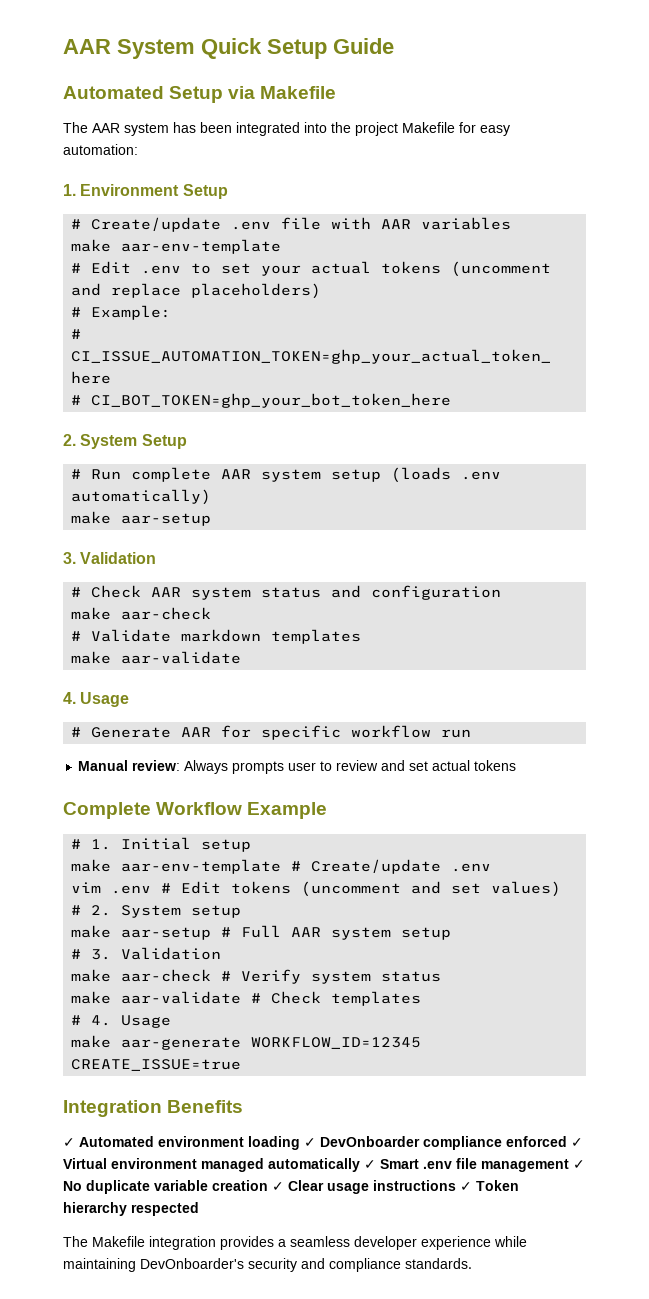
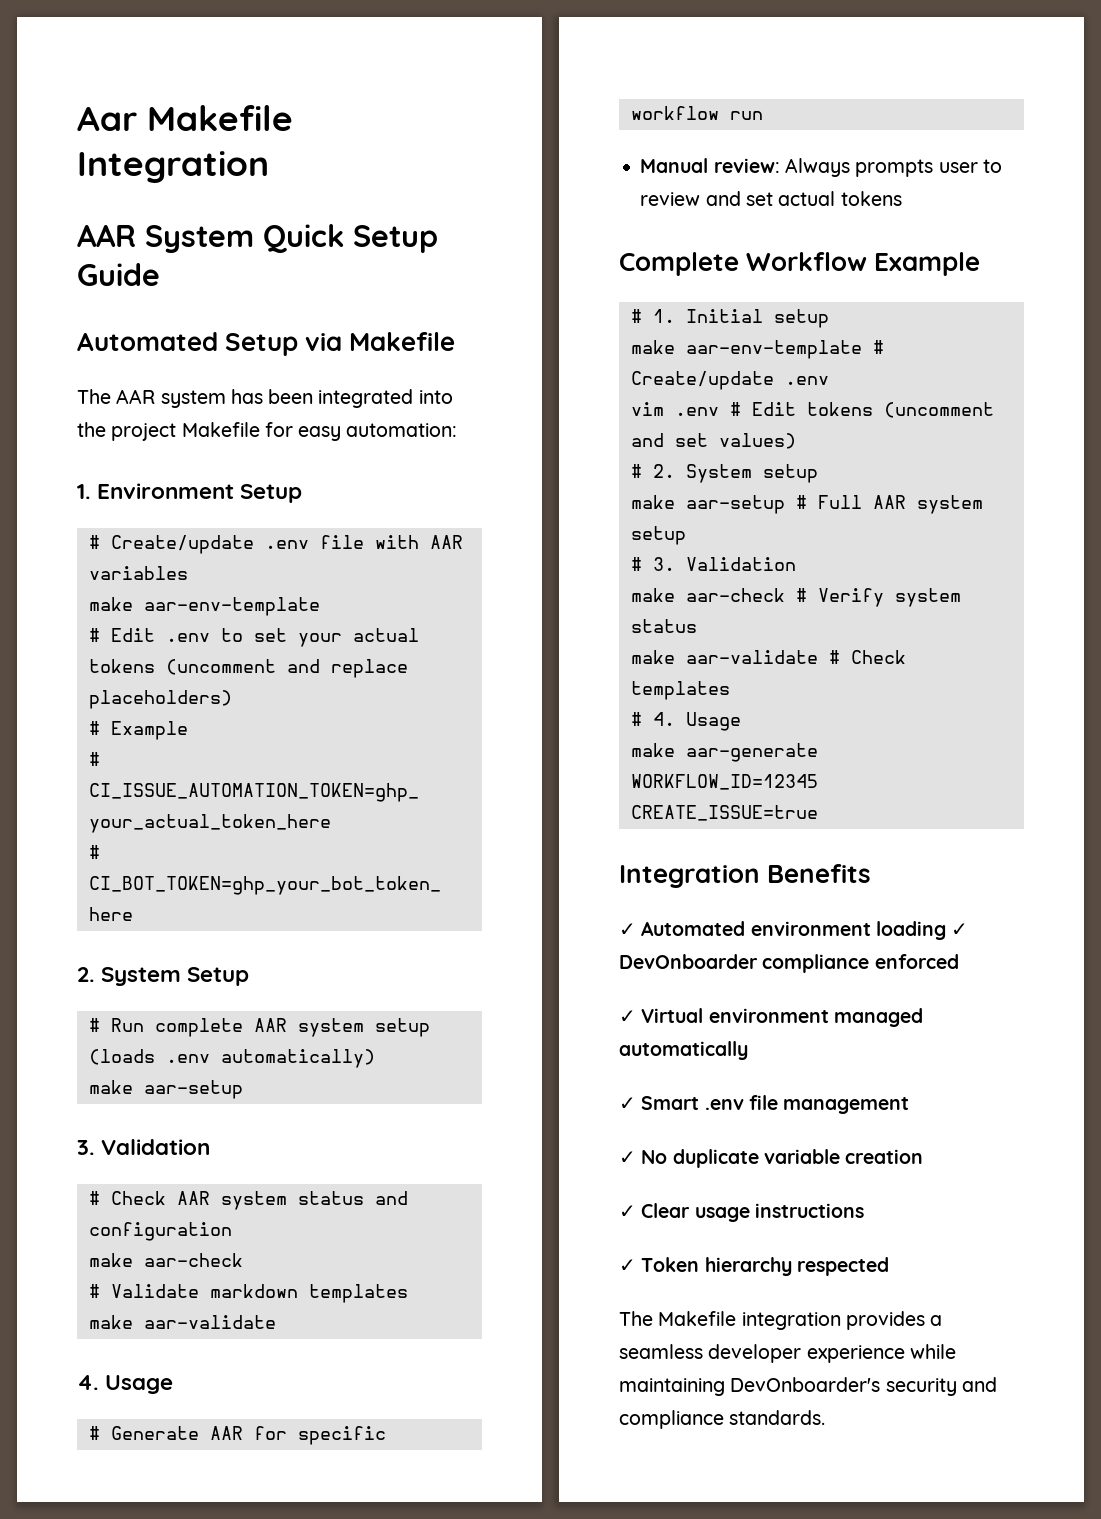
+ Aar Makefile Integration
- # Example:
+ # Example
- ✓ Automated environment loading ✓ DevOnboarder compliance enforced ✓ Virtual environment managed automatically ✓ Smart .env file management ✓ No duplicate variable creation ✓ Clear usage instructions ✓ Token hierarchy respected
+ ✓ Automated environment loading ✓ DevOnboarder compliance enforced
+ ✓ Virtual environment managed automatically
+ ✓ Smart .env file management
+ ✓ No duplicate variable creation
+ ✓ Clear usage instructions
+ ✓ Token hierarchy respected

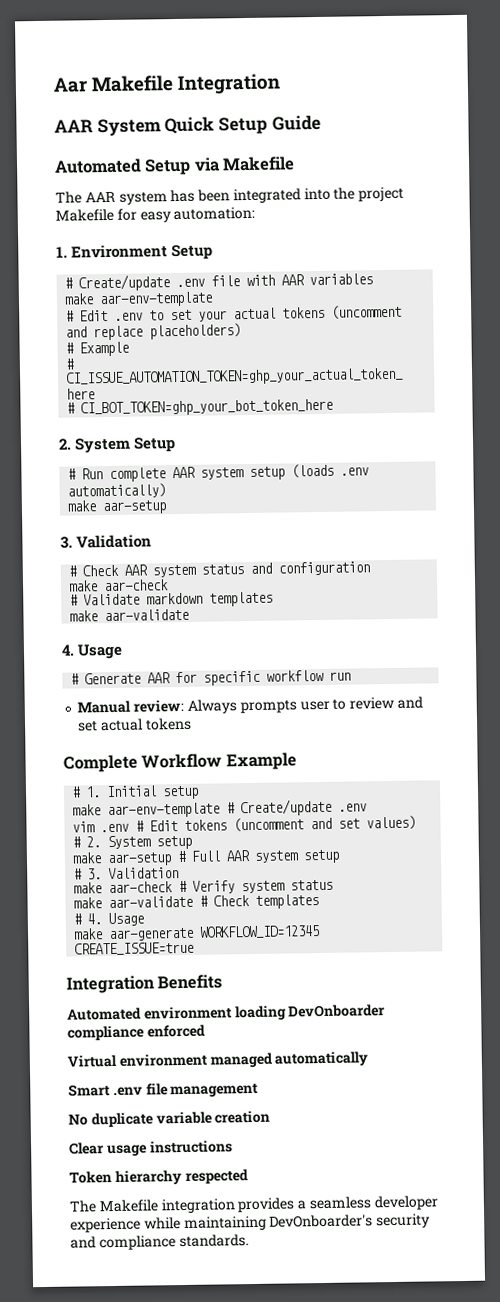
- ✓ Automated environment loading ✓ DevOnboarder compliance enforced
+ Automated environment loading DevOnboarder compliance enforced
- ✓ Virtual environment managed automatically
+ Virtual environment managed automatically
- ✓ Smart .env file management
+ Smart .env file management
- ✓ No duplicate variable creation
+ No duplicate variable creation
- ✓ Clear usage instructions
+ Clear usage instructions
- ✓ Token hierarchy respected
+ Token hierarchy respected

